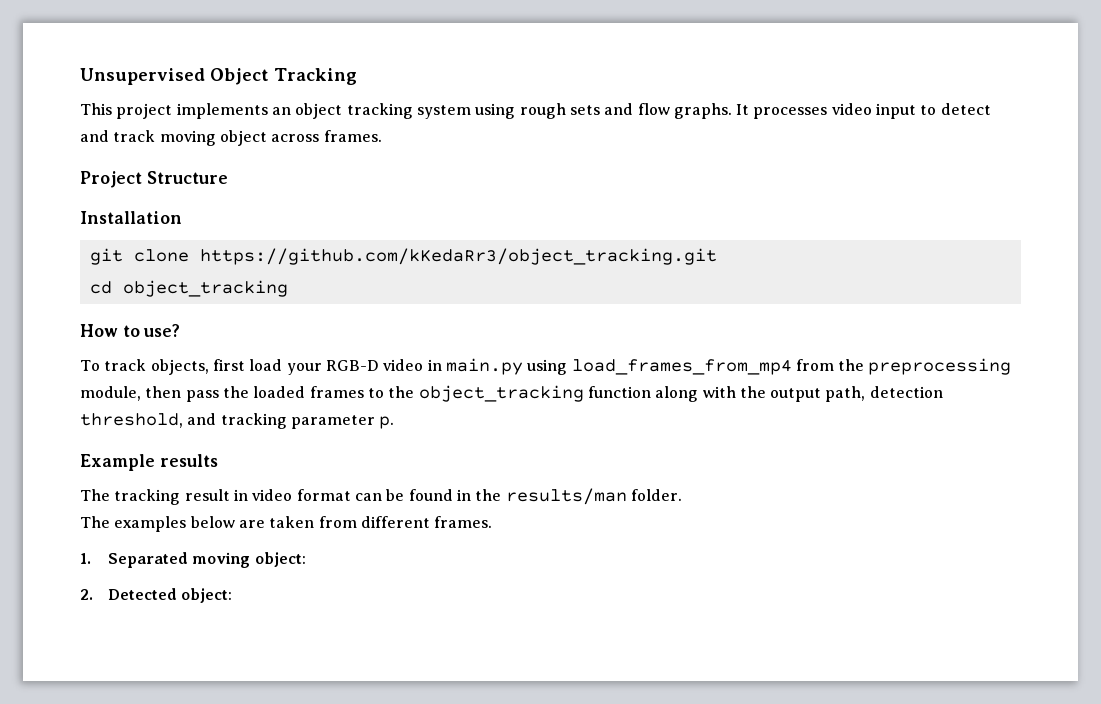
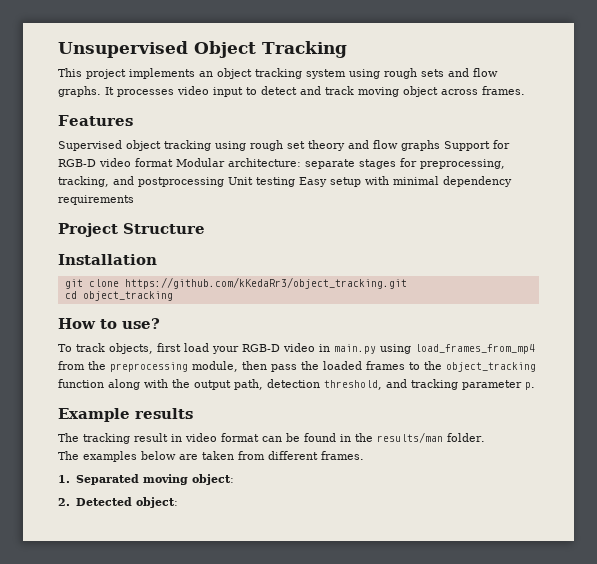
+ Features
+ Supervised object tracking using rough set theory and flow graphs Support for RGB-D video format Modular architecture: separate stages for preprocessing, tracking, and postprocessing Unit testing Easy setup with minimal dependency requirements

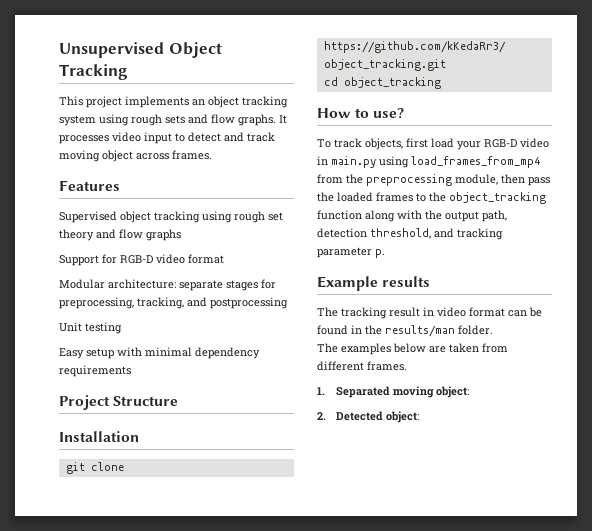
- Supervised object tracking using rough set theory and flow graphs Support for RGB-D video format Modular architecture: separate stages for preprocessing, tracking, and postprocessing Unit testing Easy setup with minimal dependency requirements
+ Supervised object tracking using rough set theory and flow graphs
+ Support for RGB-D video format
+ Modular architecture: separate stages for preprocessing, tracking, and postprocessing
+ Unit testing
+ Easy setup with minimal dependency requirements

